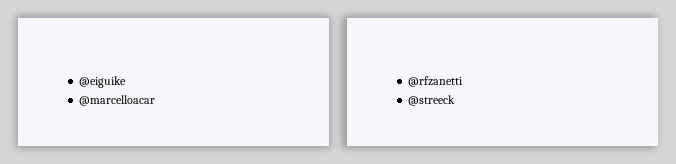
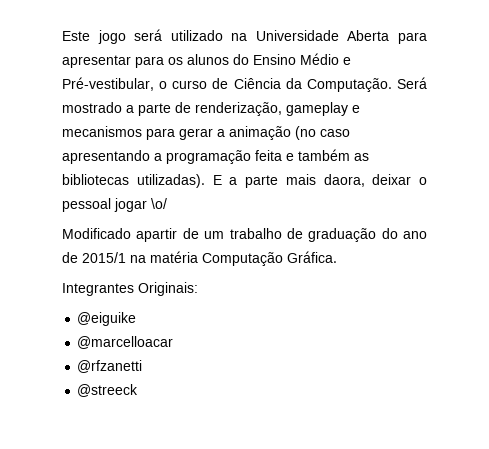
+ Este jogo será utilizado na Universidade Aberta para apresentar para os alunos do Ensino Médio e Pré-vestibular, o curso de Ciência da Computação. Será mostrado a parte de renderização, gameplay e mecanismos para gerar a animação (no caso apresentando a programação feita e também as bibliotecas utilizadas). E a parte mais daora, deixar o pessoal jogar \o/
+ Modificado apartir de um trabalho de graduação do ano de 2015/1 na matéria Computação Gráfica.
+ Integrantes Originais:

